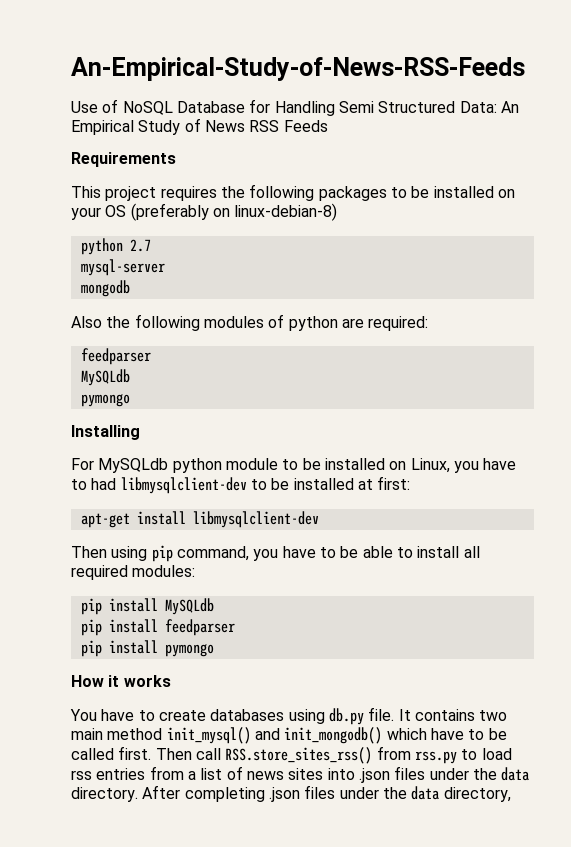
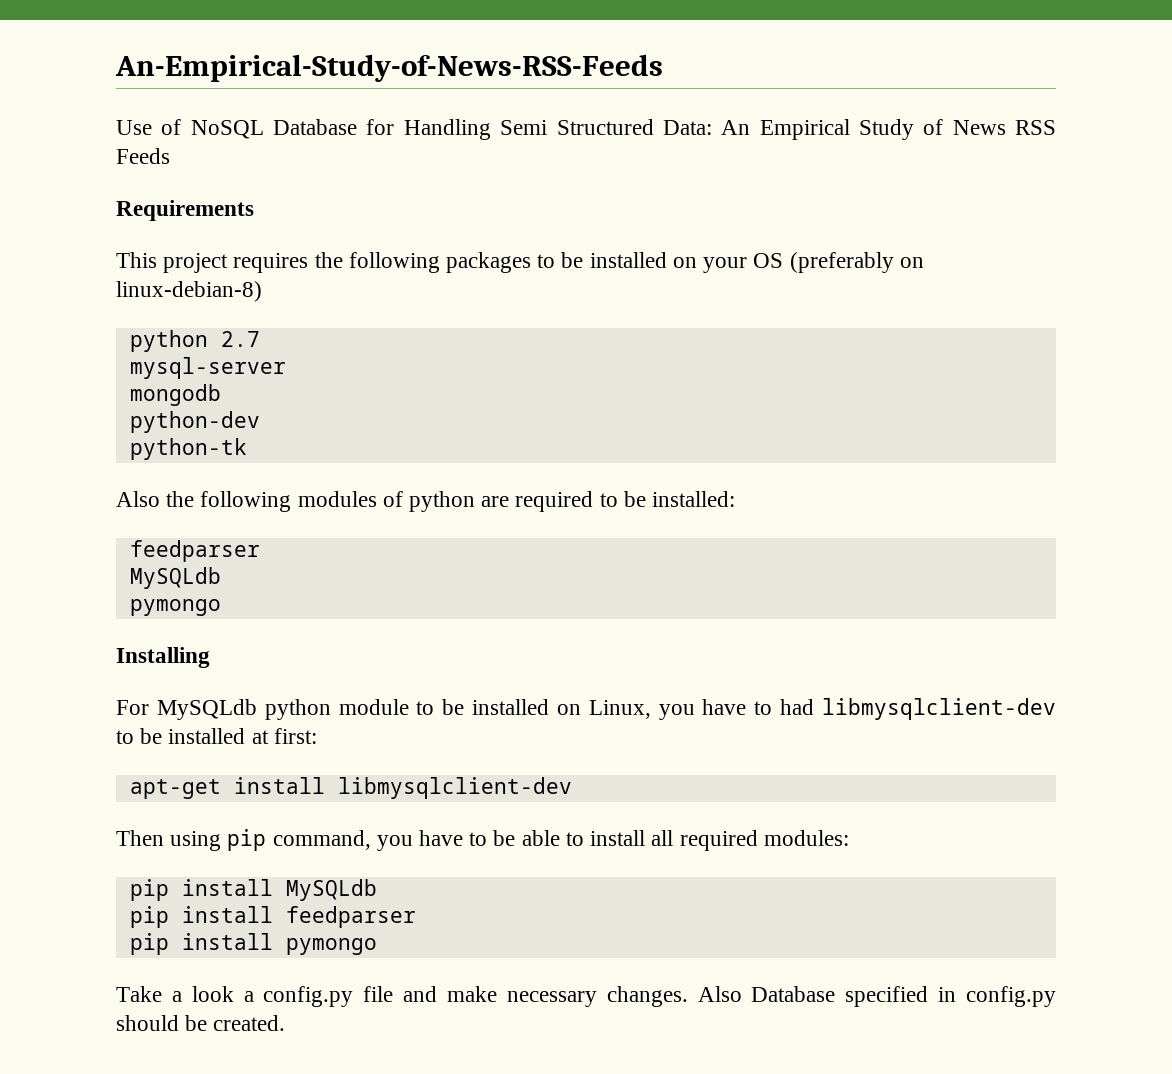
+ python-dev
+ python-tk
- Also the following modules of python are required:
+ Also the following modules of python are required to be installed:
- How it works
- You have to create databases using db.py file. It contains two main method init_mysql() and init_mongodb() which have to be called first. Then call RSS.store_sites_rss() from rss.py to load rss entries from a list of news sites into .json files under the data directory. After completing .json files under the data directory,
+ Take a look a config.py file and make necessary changes. Also Database specified in config.py should be created.

